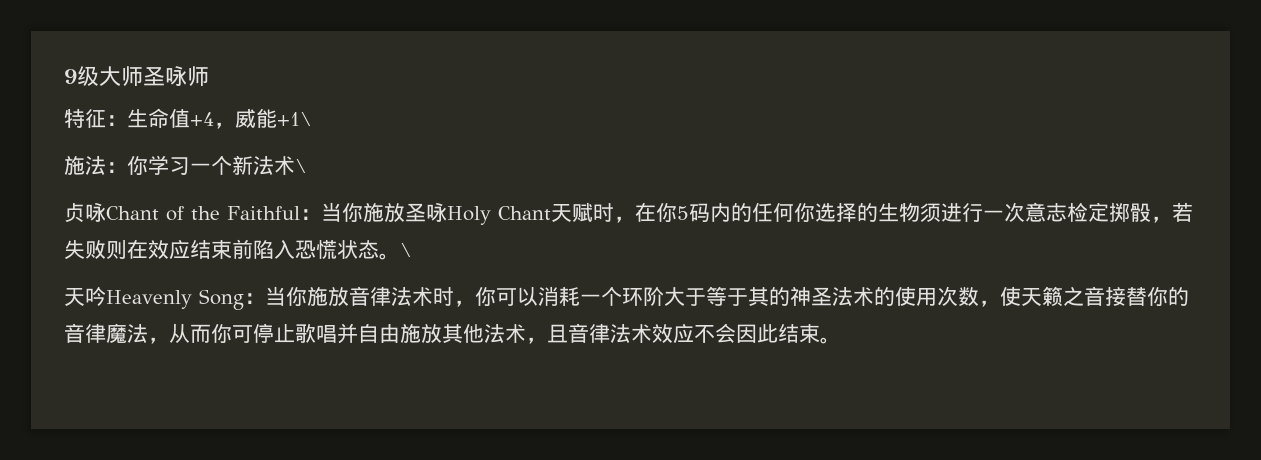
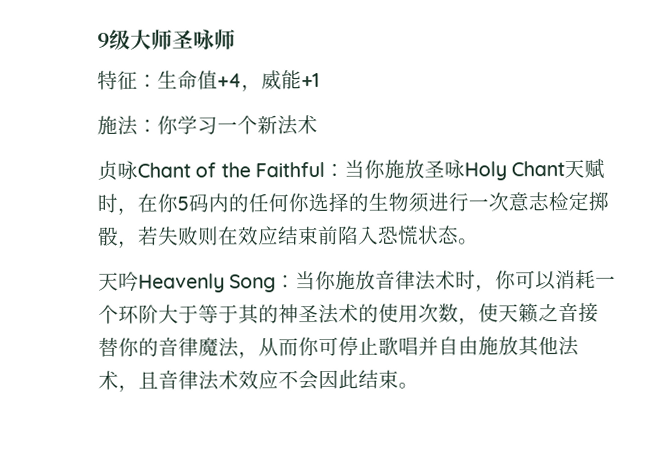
- 特征：生命值+4，威能+1\
+ 特征：生命值+4，威能+1
- 施法：你学习一个新法术\
+ 施法：你学习一个新法术
- 贞咏Chant of the Faithful：当你施放圣咏Holy Chant天赋时，在你5码内的任何你选择的生物须进行一次意志检定掷骰，若失败则在效应结束前陷入恐慌状态。\
+ 贞咏Chant of the Faithful：当你施放圣咏Holy Chant天赋时，在你5码内的任何你选择的生物须进行一次意志检定掷骰，若失败则在效应结束前陷入恐慌状态。

